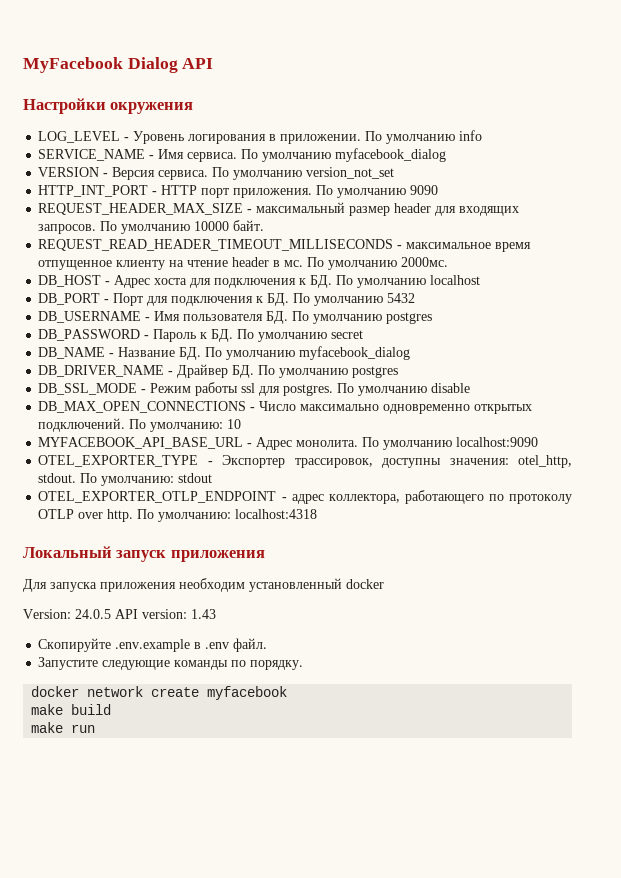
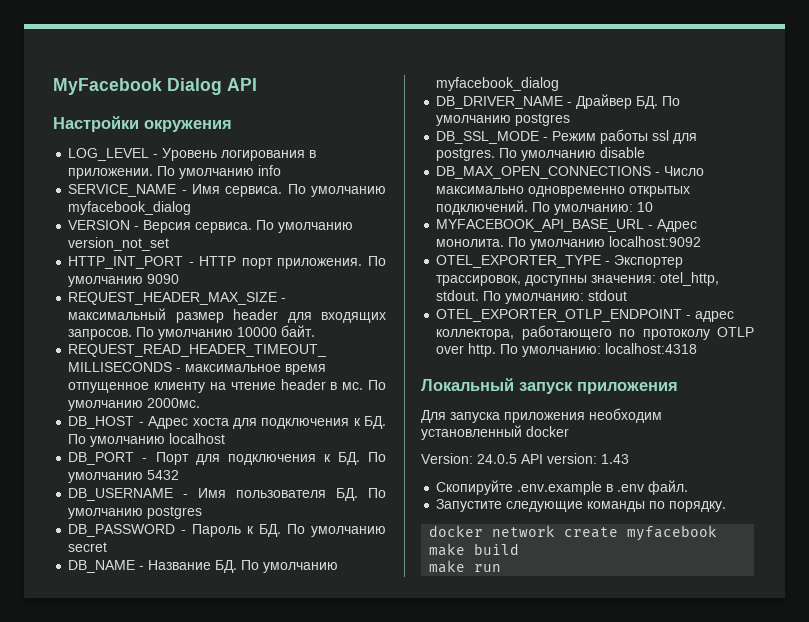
- По умолчанию localhost:9090
+ По умолчанию localhost:9092

